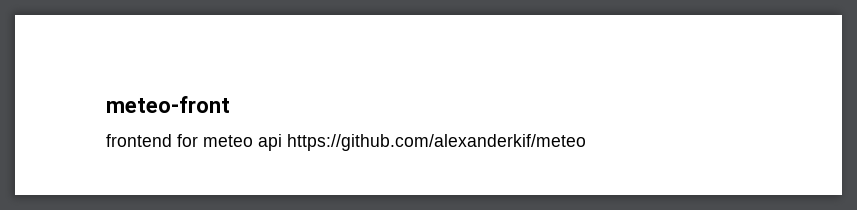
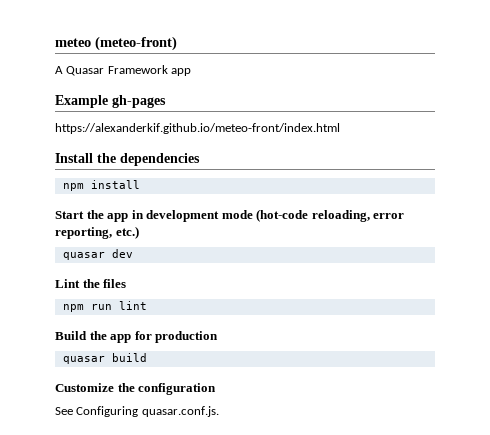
- meteo-front
- frontend for meteo api https://github.com/alexanderkif/meteo
+ meteo (meteo-front)
+ A Quasar Framework app
+ Example gh-pages
+ https://alexanderkif.github.io/meteo-front/index.html
+ Install the dependencies
+ npm install
+ Start the app in development mode (hot-code reloading, error reporting, etc.)
+ quasar dev
+ Lint the files
+ npm run lint
+ Build the app for production
+ quasar build
+ Customize the configuration
+ See Configuring quasar.conf.js.

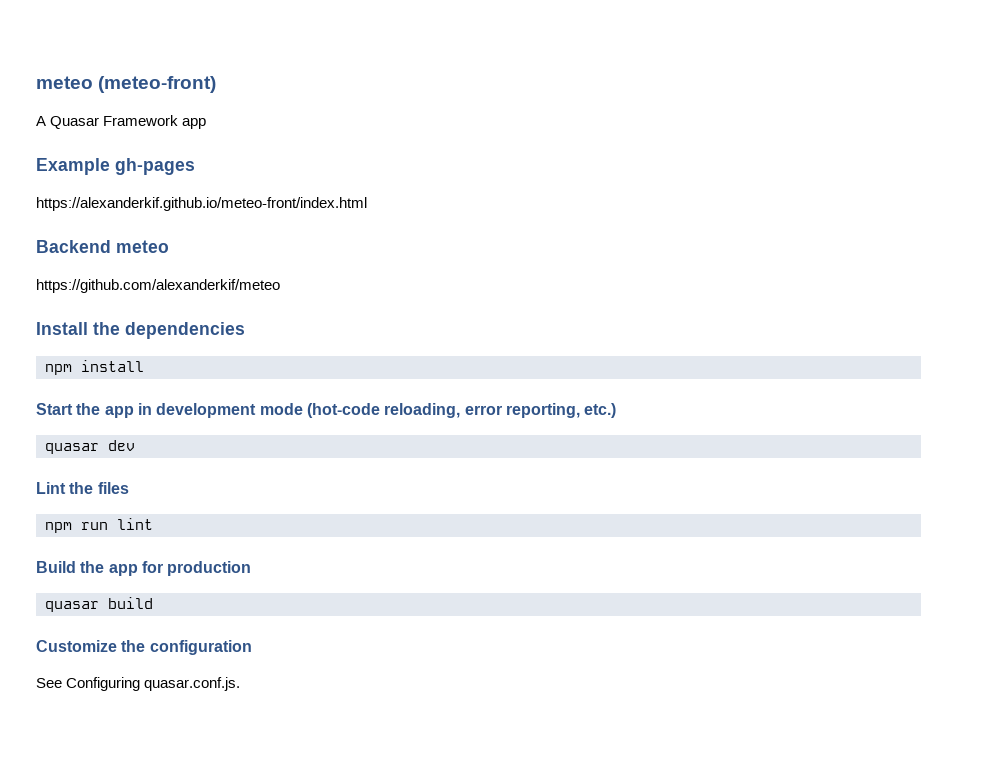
+ Backend meteo
+ https://github.com/alexanderkif/meteo

